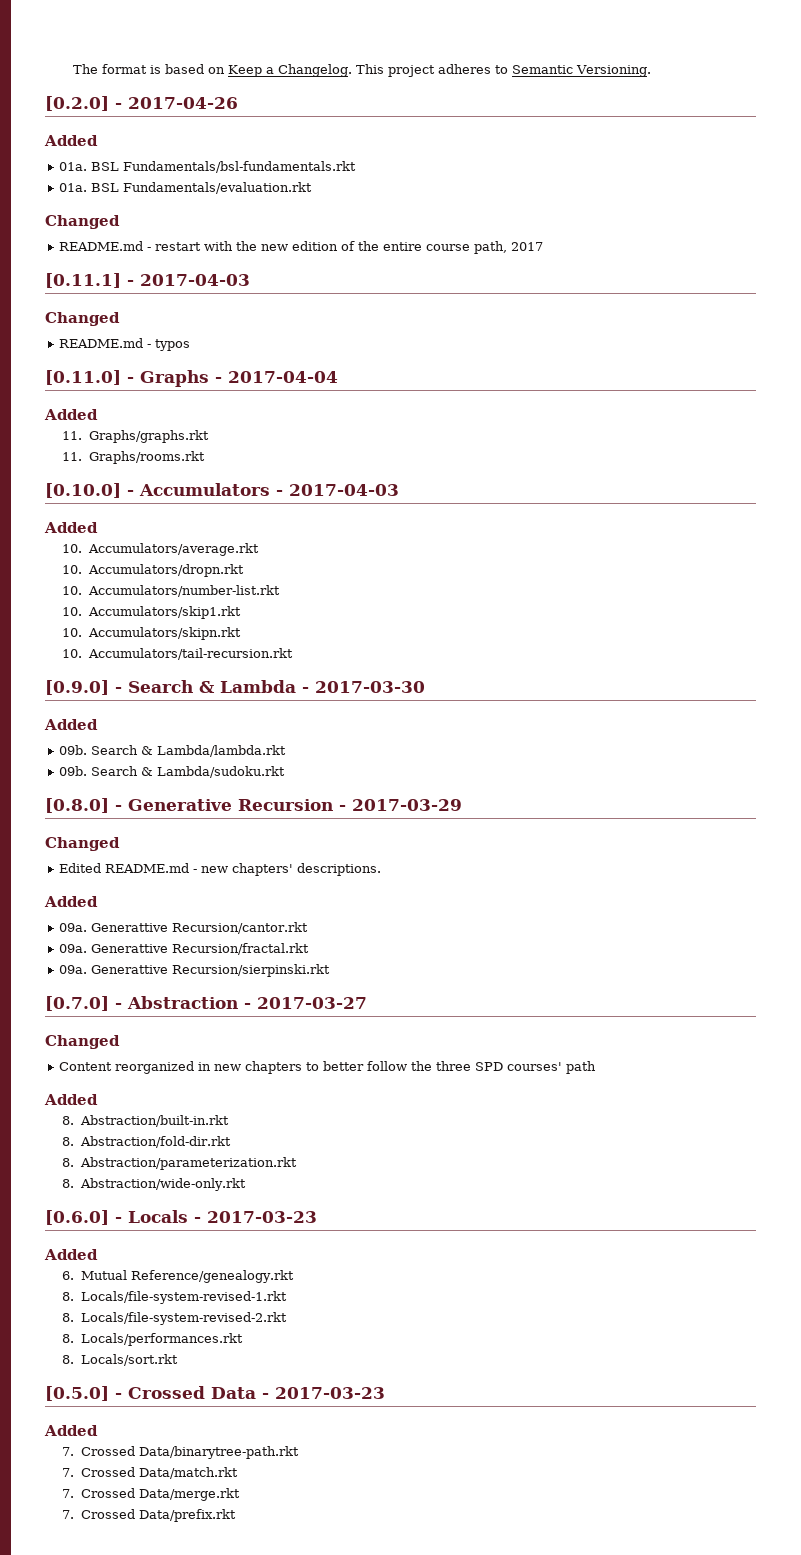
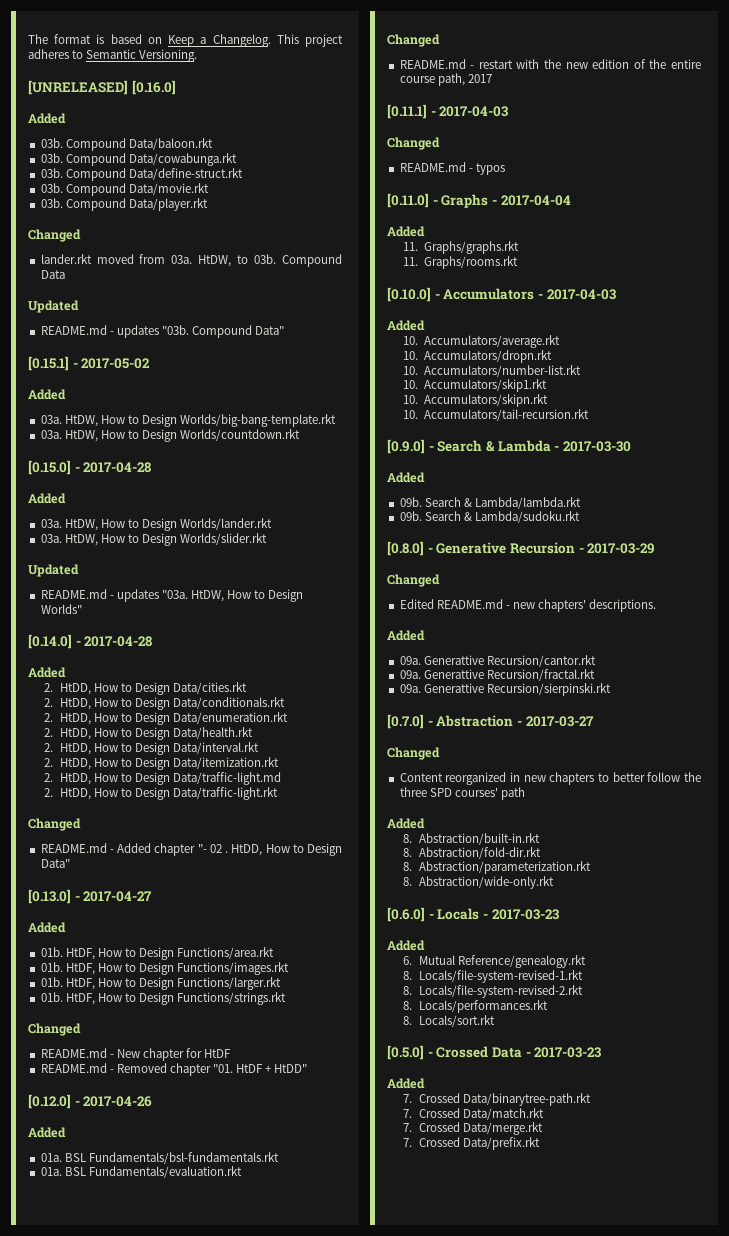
- [0.2.0] - 2017-04-26
+ [UNRELEASED] [0.16.0]
+ Added
+ 03b. Compound Data/baloon.rkt
+ 03b. Compound Data/cowabunga.rkt
+ 03b. Compound Data/define-struct.rkt
+ 03b. Compound Data/movie.rkt
+ 03b. Compound Data/player.rkt
+ Changed
+ lander.rkt moved from 03a. HtDW, to 03b. Compound Data
+ Updated
+ README.md - updates "03b. Compound Data"
+ [0.15.1] - 2017-05-02
+ Added
+ 03a. HtDW, How to Design Worlds/big-bang-template.rkt
+ 03a. HtDW, How to Design Worlds/countdown.rkt
+ [0.15.0] - 2017-04-28
+ Added
+ 03a. HtDW, How to Design Worlds/lander.rkt
+ 03a. HtDW, How to Design Worlds/slider.rkt
+ Updated
+ README.md - updates "03a. HtDW, How to Design Worlds"
+ [0.14.0] - 2017-04-28
+ Added
+ 2. HtDD, How to Design Data/cities.rkt
+ 2. HtDD, How to Design Data/conditionals.rkt
+ 2. HtDD, How to Design Data/enumeration.rkt
+ 2. HtDD, How to Design Data/health.rkt
+ 2. HtDD, How to Design Data/interval.rkt
+ 2. HtDD, How to Design Data/itemization.rkt
+ 2. HtDD, How to Design Data/traffic-light.md
+ 2. HtDD, How to Design Data/traffic-light.rkt
+ Changed
+ README.md - Added chapter "- 02 . HtDD, How to Design Data"
+ [0.13.0] - 2017-04-27
+ Added
+ 01b. HtDF, How to Design Functions/area.rkt
+ 01b. HtDF, How to Design Functions/images.rkt
+ 01b. HtDF, How to Design Functions/larger.rkt
+ 01b. HtDF, How to Design Functions/strings.rkt
+ Changed
+ README.md - New chapter for HtDF
+ README.md - Removed chapter "01. HtDF + HtDD"
+ [0.12.0] - 2017-04-26

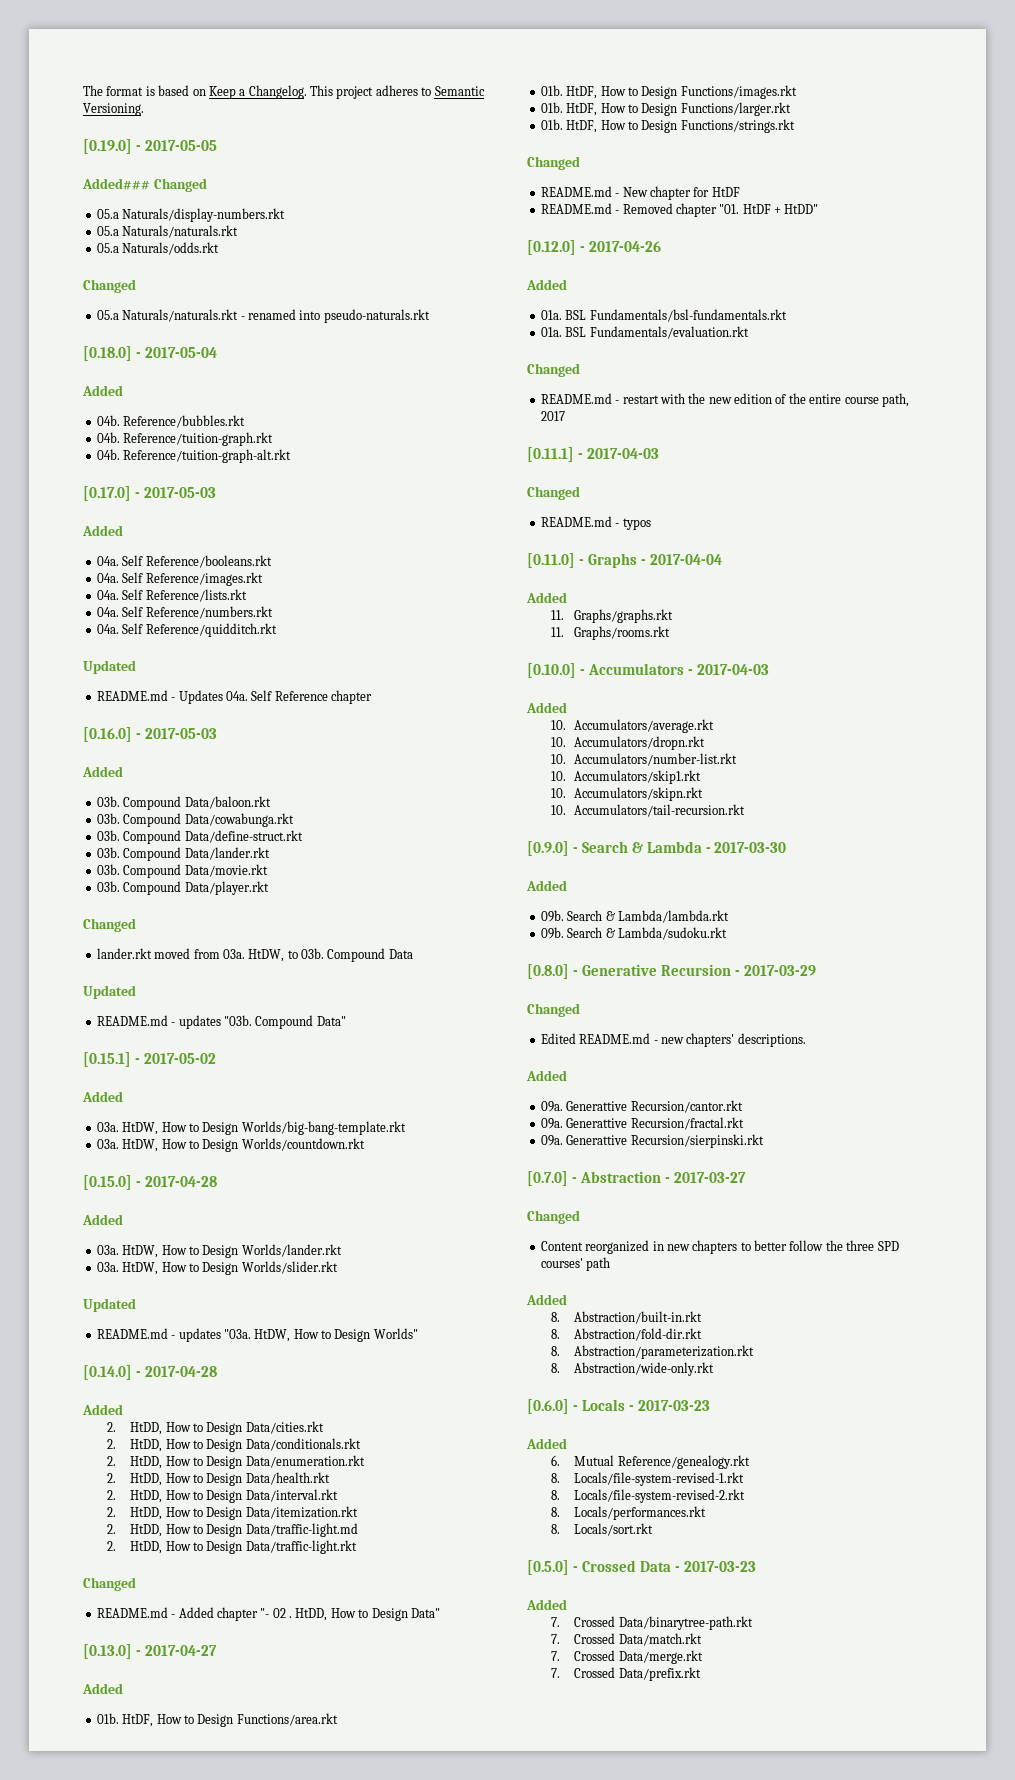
- [UNRELEASED] [0.16.0]
+ [0.19.0] - 2017-05-05
+ Added### Changed
+ 05.a Naturals/display-numbers.rkt
+ 05.a Naturals/naturals.rkt
+ 05.a Naturals/odds.rkt
+ Changed
+ 05.a Naturals/naturals.rkt - renamed into pseudo-naturals.rkt
+ [0.18.0] - 2017-05-04
+ Added
+ 04b. Reference/bubbles.rkt
+ 04b. Reference/tuition-graph.rkt
+ 04b. Reference/tuition-graph-alt.rkt
+ [0.17.0] - 2017-05-03
+ Added
+ 04a. Self Reference/booleans.rkt
+ 04a. Self Reference/images.rkt
+ 04a. Self Reference/lists.rkt
+ 04a. Self Reference/numbers.rkt
+ 04a. Self Reference/quidditch.rkt
+ Updated
+ README.md - Updates 04a. Self Reference chapter
+ [0.16.0] - 2017-05-03
+ 03b. Compound Data/lander.rkt

